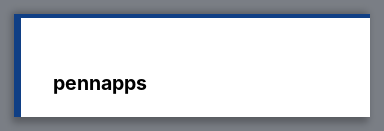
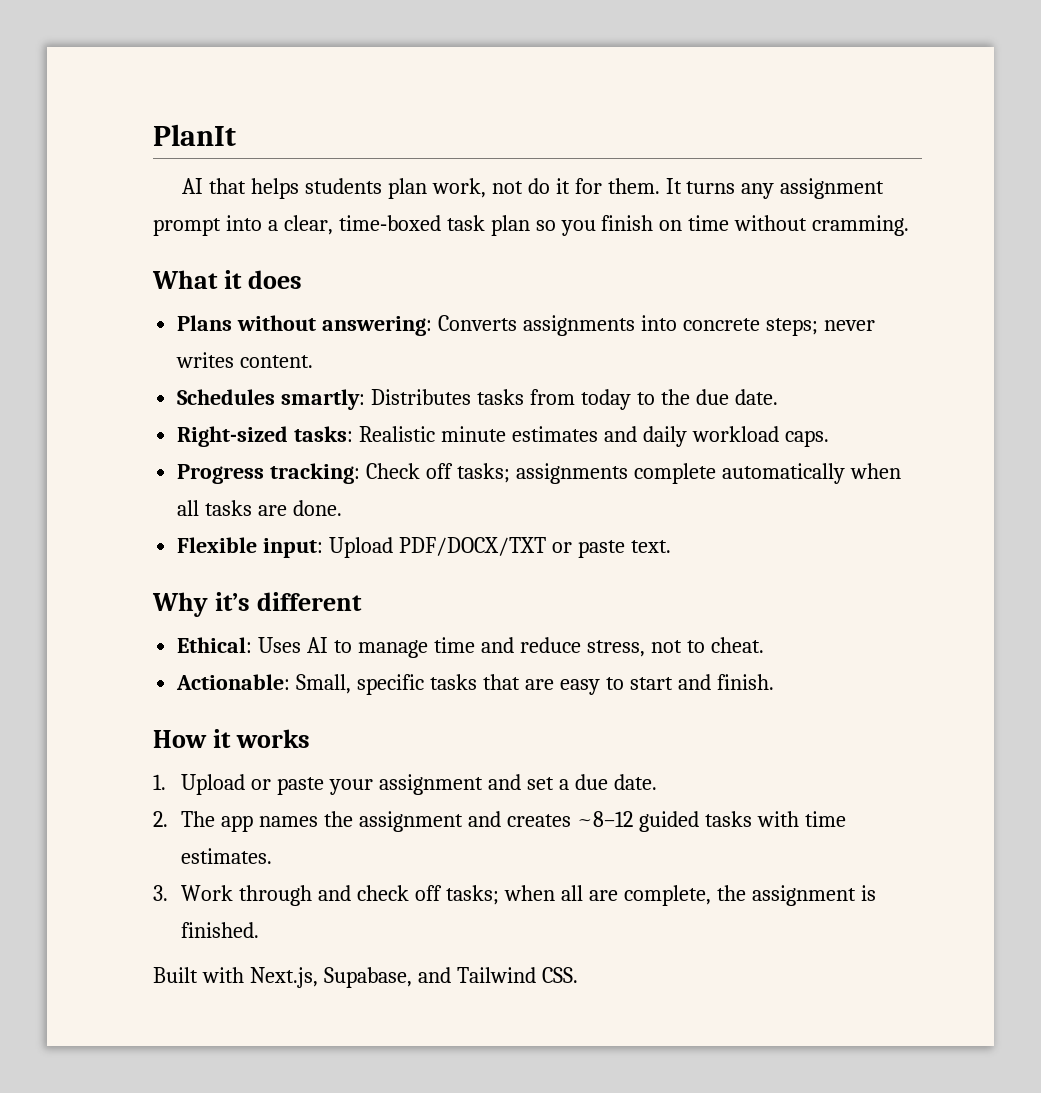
- pennapps
+ PlanIt
+ AI that helps students plan work, not do it for them. It turns any assignment prompt into a clear, time‑boxed task plan so you finish on time without cramming.
+ What it does
+ Plans without answering: Converts assignments into concrete steps; never writes content.
+ Schedules smartly: Distributes tasks from today to the due date.
+ Right-sized tasks: Realistic minute estimates and daily workload caps.
+ Progress tracking: Check off tasks; assignments complete automatically when all tasks are done.
+ Flexible input: Upload PDF/DOCX/TXT or paste text.
+ Why it’s different
+ Ethical: Uses AI to manage time and reduce stress, not to cheat.
+ Actionable: Small, specific tasks that are easy to start and finish.
+ How it works
+ 1. Upload or paste your assignment and set a due date.
+ 2. The app names the assignment and creates ~8–12 guided tasks with time estimates.
+ 3. Work through and check off tasks; when all are complete, the assignment is finished.
+ Built with Next.js, Supabase, and Tailwind CSS.

